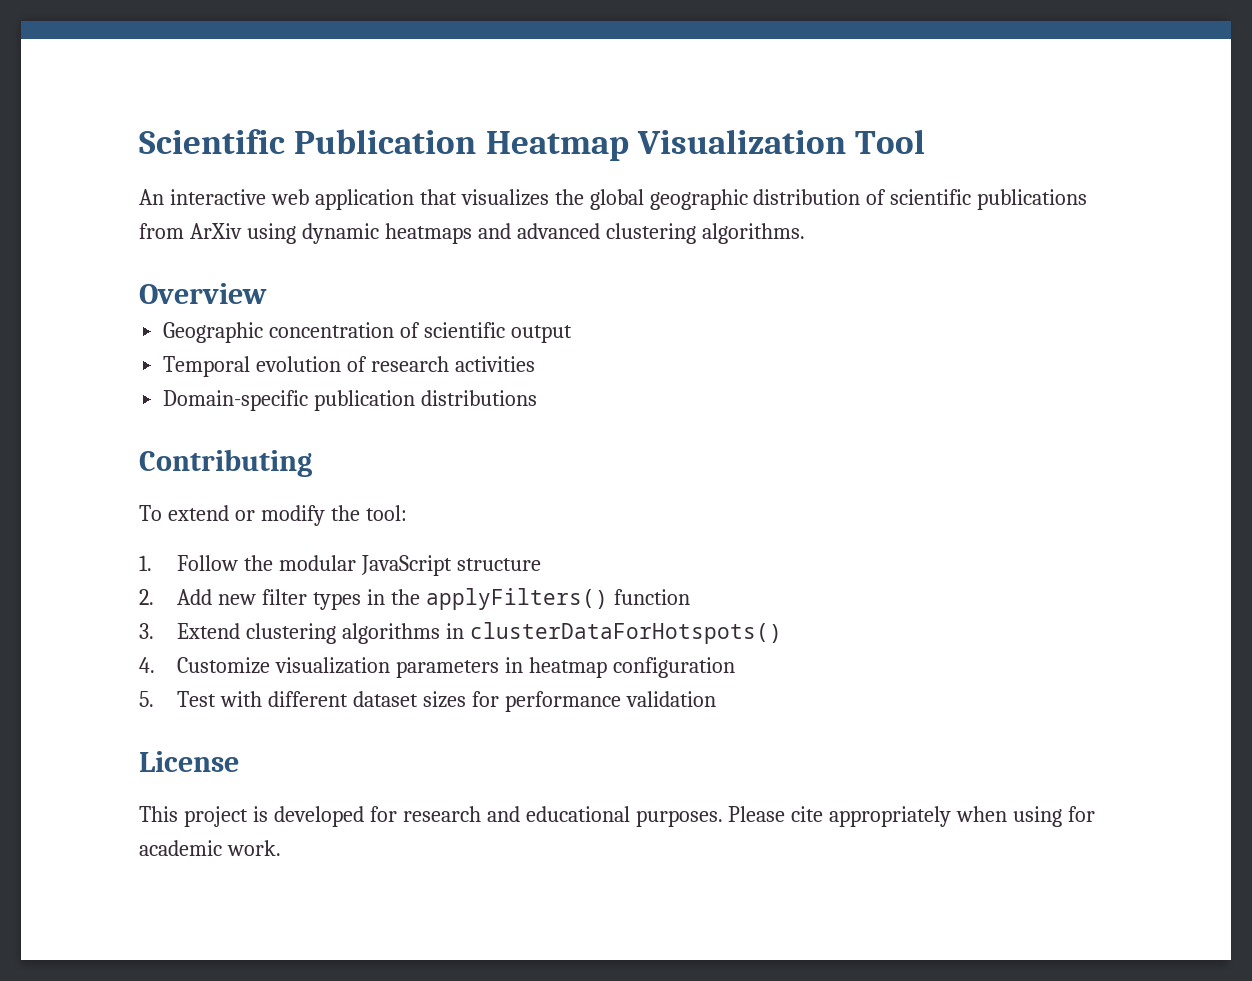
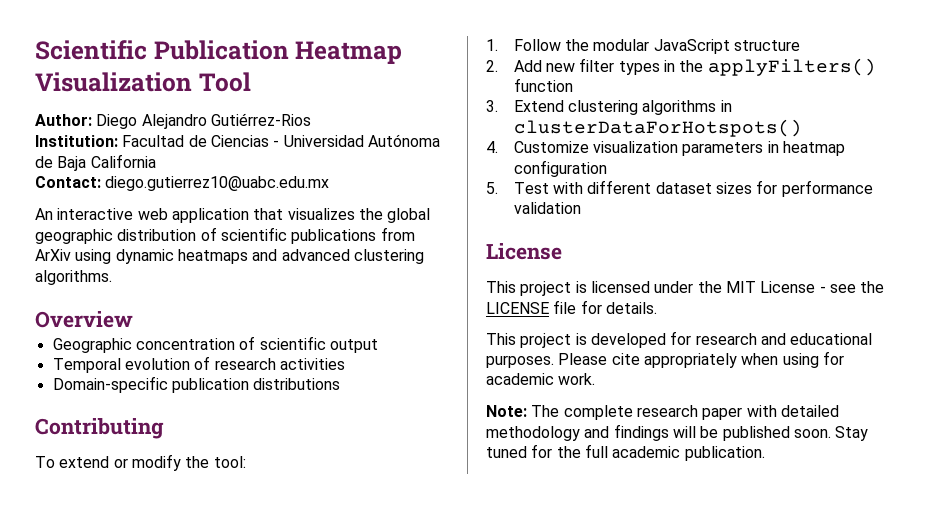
+ Author: Diego Alejandro Gutiérrez-Rios
+ Institution: Facultad de Ciencias - Universidad Autónoma de Baja California
+ Contact: diego.gutierrez10@uabc.edu.mx
+ This project is licensed under the MIT License - see the LICENSE file for details.
+ Note: The complete research paper with detailed methodology and findings will be published soon. Stay tuned for the full academic publication.

